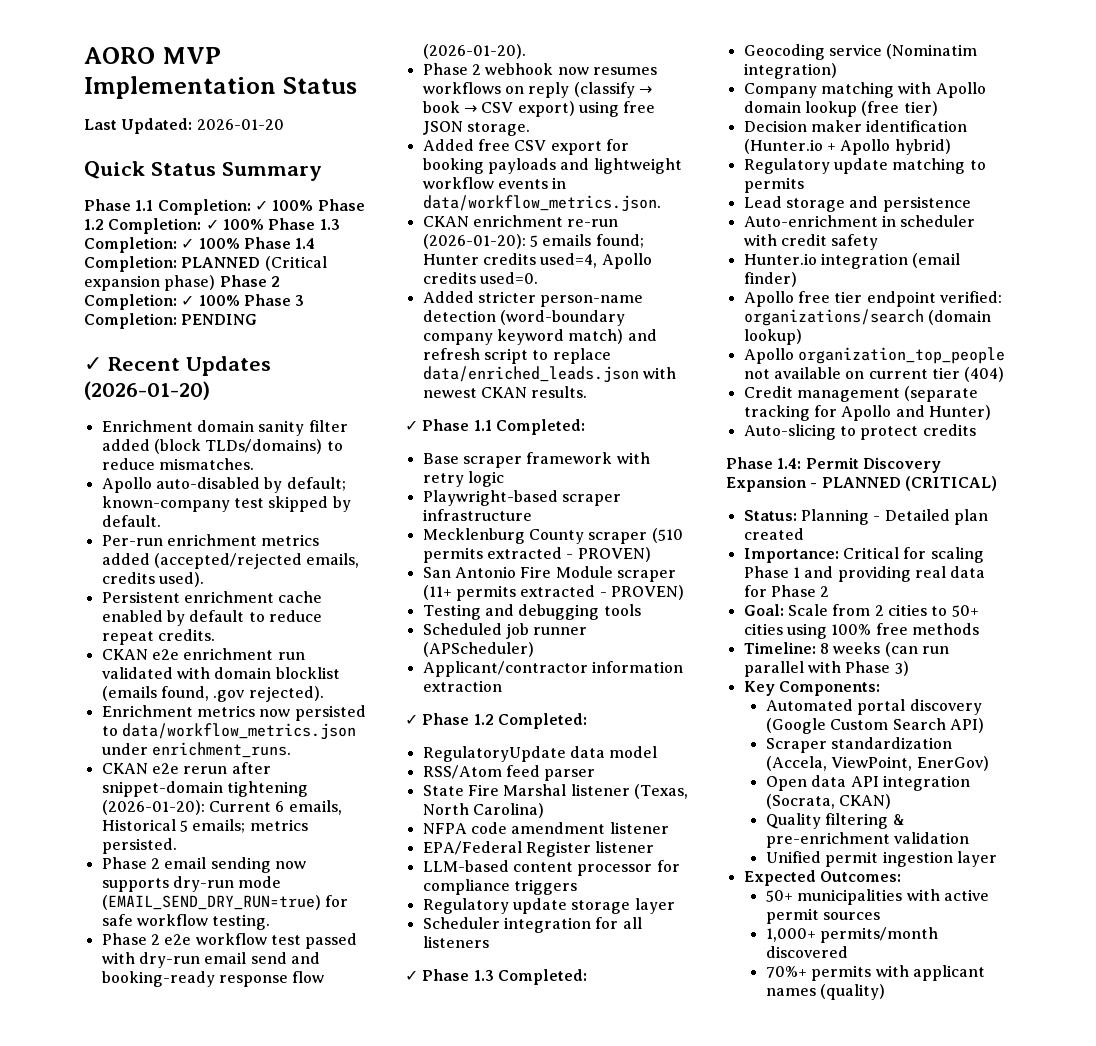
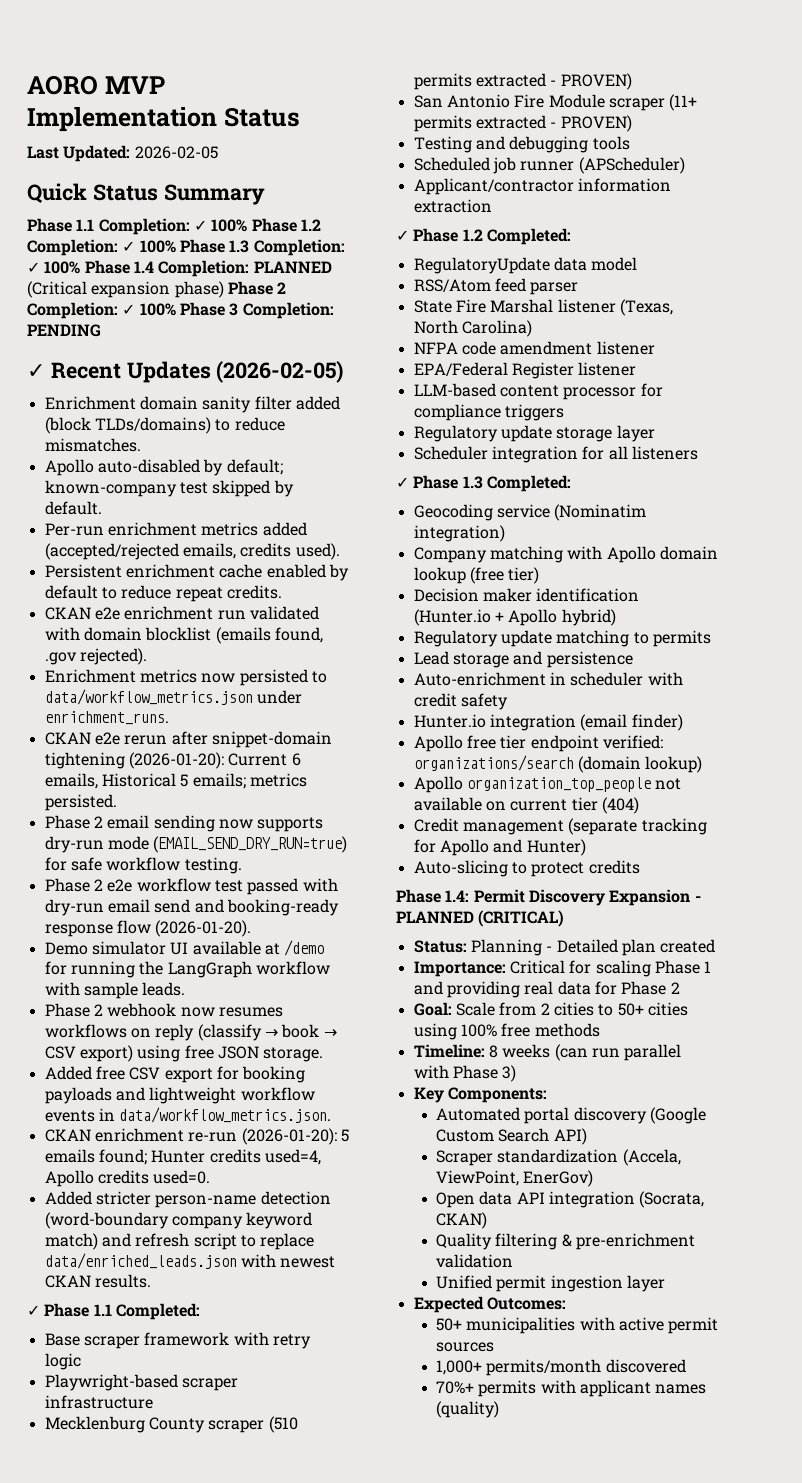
- Last Updated: 2026-01-20
+ Last Updated: 2026-02-05
- ✓ Recent Updates (2026-01-20)
+ ✓ Recent Updates (2026-02-05)
+ Demo simulator UI available at /demo for running the LangGraph workflow with sample leads.

